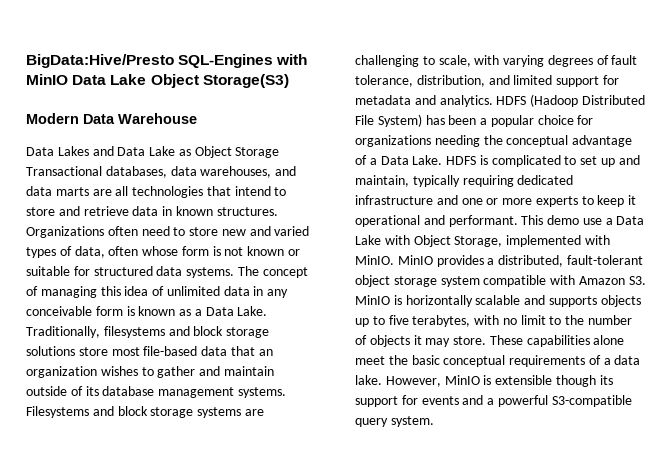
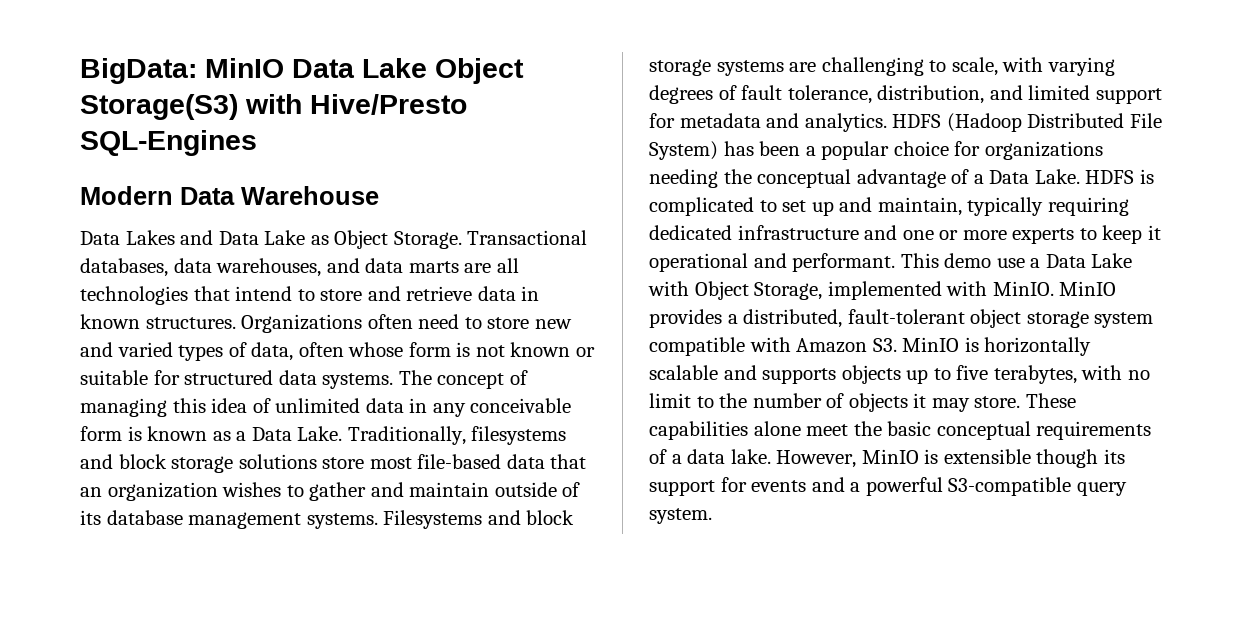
- BigData:Hive/Presto SQL-Engines with MinIO Data Lake Object Storage(S3)
+ BigData: MinIO Data Lake Object Storage(S3) with Hive/Presto SQL-Engines
- Data Lakes and Data Lake as Object Storage Transactional databases, data warehouses, and data marts are all technologies that intend to store and retrieve data in known structures.
+ Data Lakes and Data Lake as Object Storage. Transactional databases, data warehouses, and data marts are all technologies that intend to store and retrieve data in known structures.

